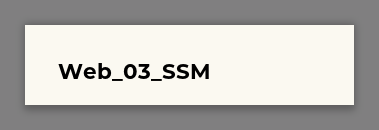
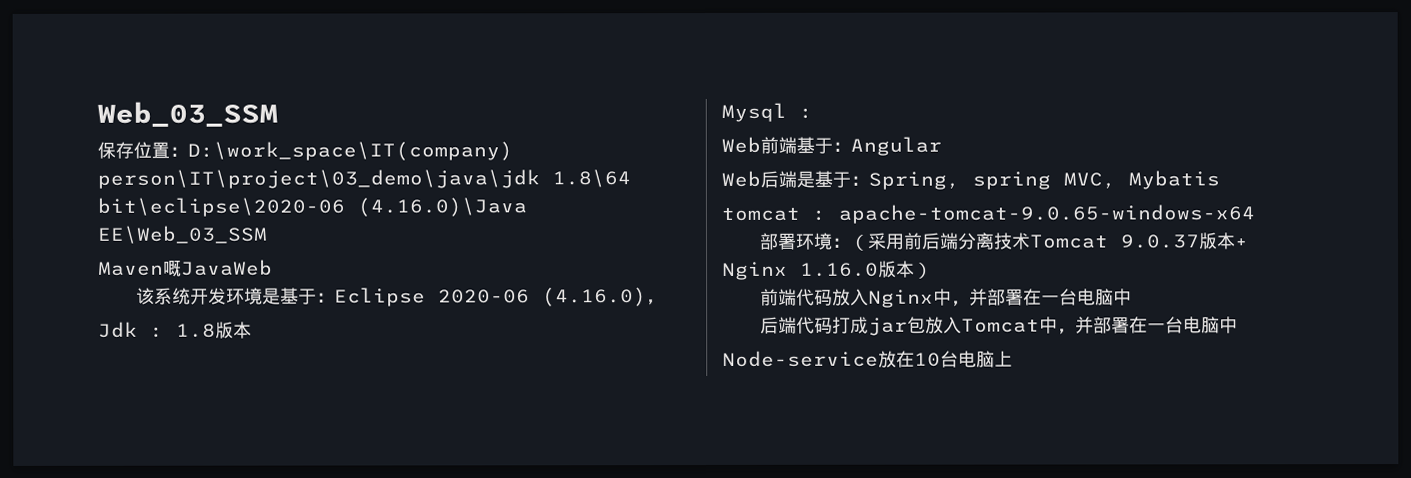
+ 保存位置：D:\work_space\IT(company) person\IT\project\03_demo\java\jdk 1.8\64 bit\eclipse\2020-06 (4.16.0)\Java EE\Web_03_SSM
+ Maven嘅JavaWeb
+ 该系统开发环境是基于：Eclipse 2020-06 (4.16.0)，
+ Jdk : 1.8版本
+ Mysql :
+ Web前端基于：Angular
+ Web后端是基于：Spring, spring MVC, Mybatis
+ tomcat : apache-tomcat-9.0.65-windows-x64
+ 部署环境：（采用前后端分离技术Tomcat 9.0.37版本+ Nginx 1.16.0版本）
+ 前端代码放入Nginx中，并部署在一台电脑中
+ 后端代码打成jar包放入Tomcat中，并部署在一台电脑中
+ Node-service放在10台电脑上

